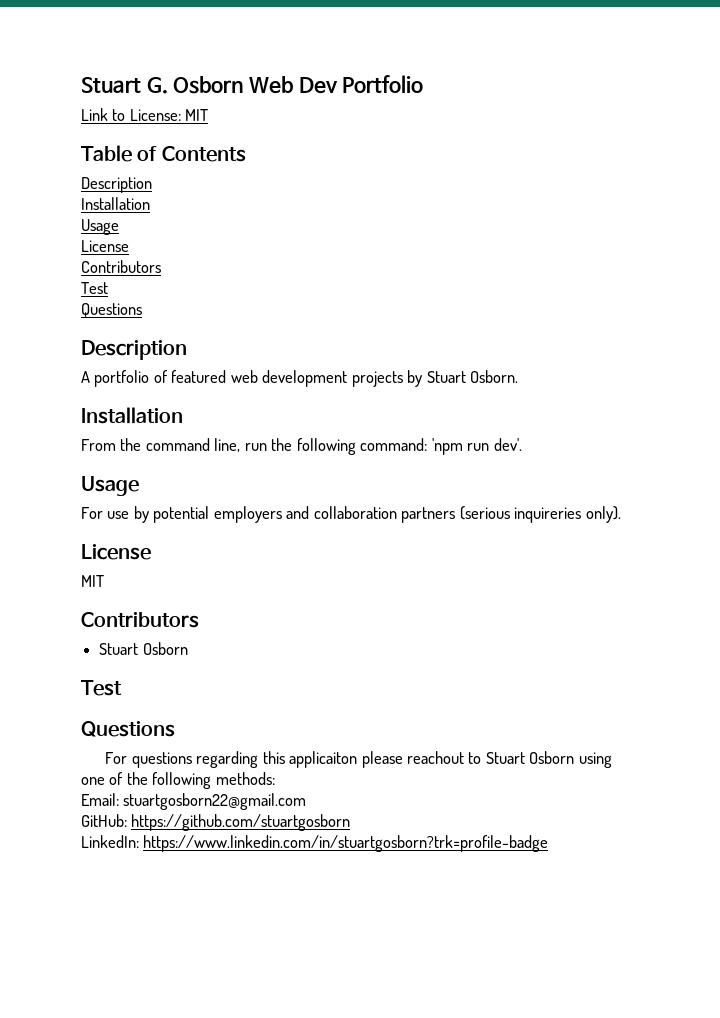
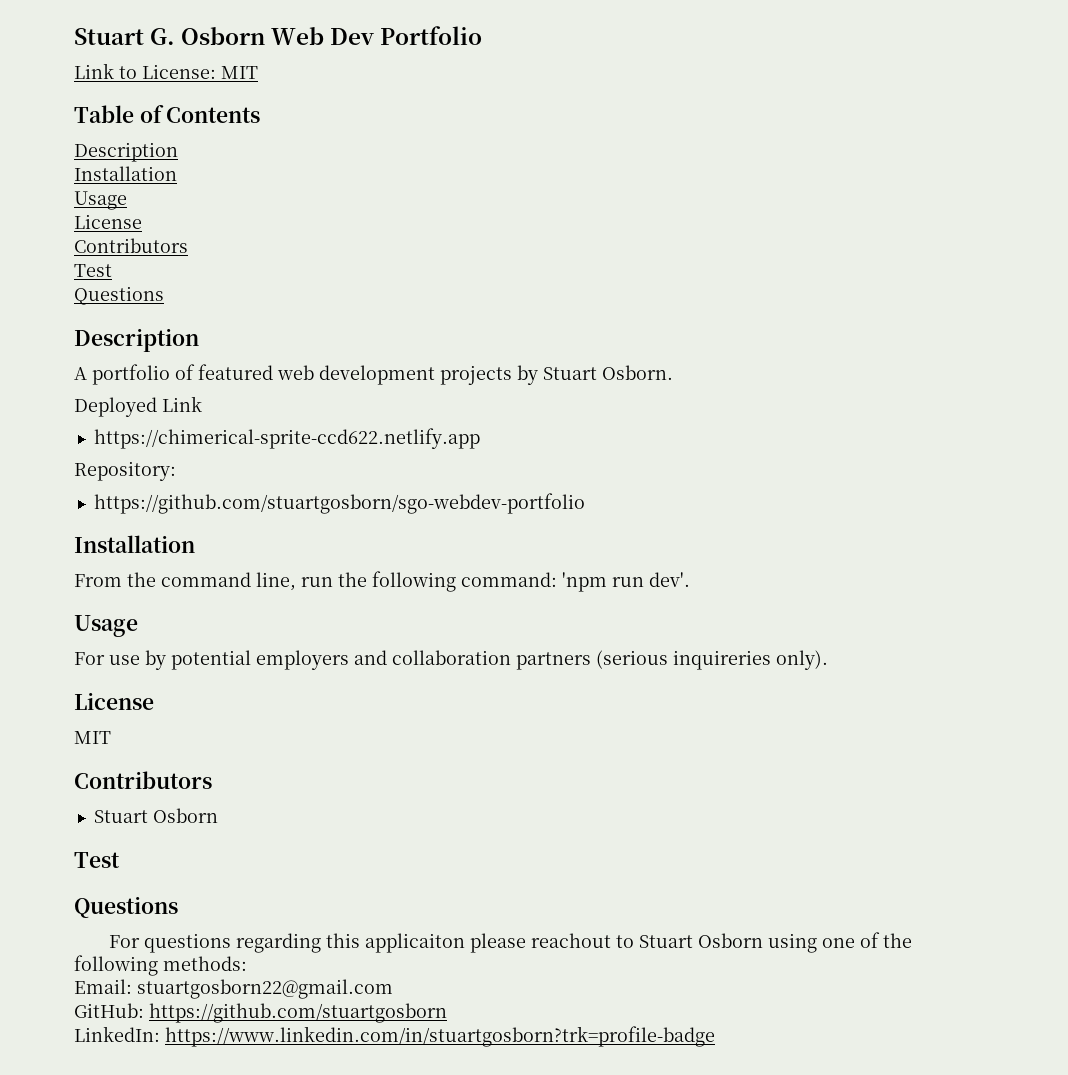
+ Deployed Link
+ https://chimerical-sprite-ccd622.netlify.app
+ Repository:
+ https://github.com/stuartgosborn/sgo-webdev-portfolio

